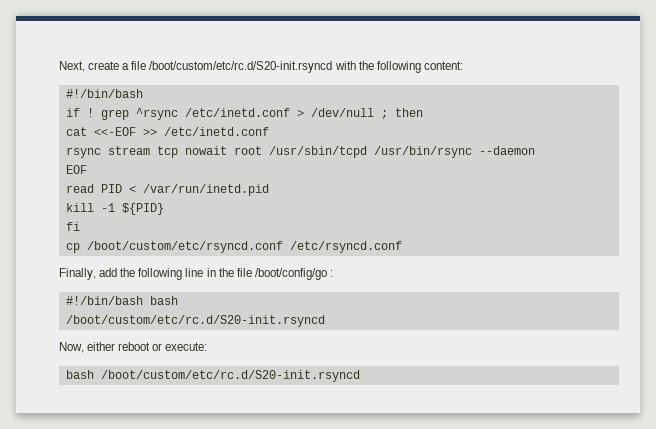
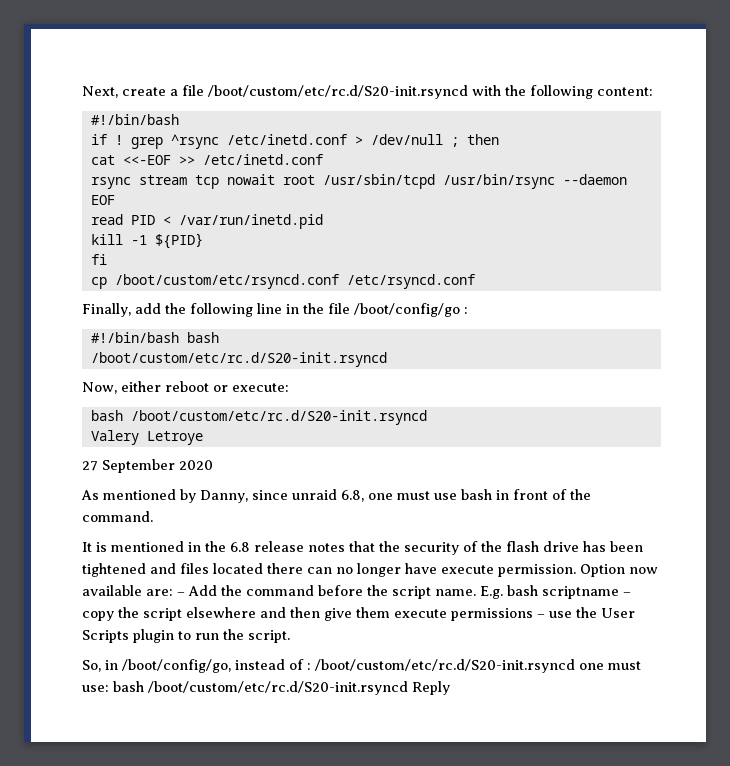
+ Valery Letroye
+ 27 September 2020
+ As mentioned by Danny, since unraid 6.8, one must use bash in front of the command.
+ It is mentioned in the 6.8 release notes that the security of the flash drive has been tightened and files located there can no longer have execute permission. Option now available are: – Add the command before the script name. E.g. bash scriptname – copy the script elsewhere and then give them execute permissions – use the User Scripts plugin to run the script.
+ So, in /boot/config/go, instead of : /boot/custom/etc/rc.d/S20-init.rsyncd one must use: bash /boot/custom/etc/rc.d/S20-init.rsyncd Reply

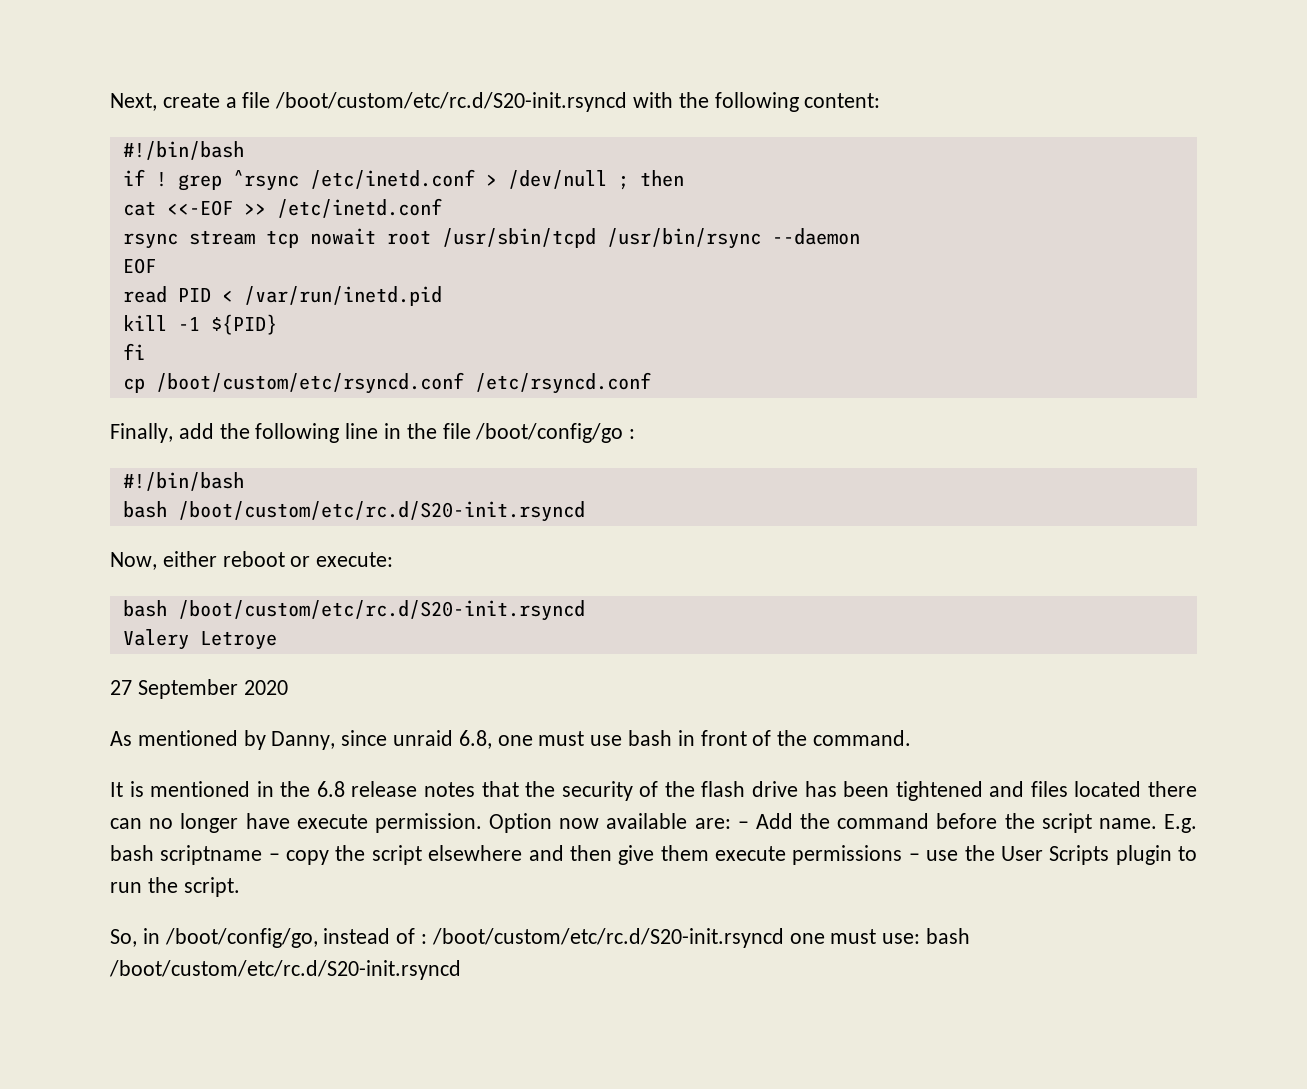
  Finally, add the following line in the file /boot/config/go :
- #!/bin/bash bash
- /boot/custom/etc/rc.d/S20-init.rsyncd
+ #!/bin/bash
+ bash /boot/custom/etc/rc.d/S20-init.rsyncd
- So, in /boot/config/go, instead of : /boot/custom/etc/rc.d/S20-init.rsyncd one must use: bash /boot/custom/etc/rc.d/S20-init.rsyncd Reply
+ So, in /boot/config/go, instead of : /boot/custom/etc/rc.d/S20-init.rsyncd one must use: bash /boot/custom/etc/rc.d/S20-init.rsyncd

